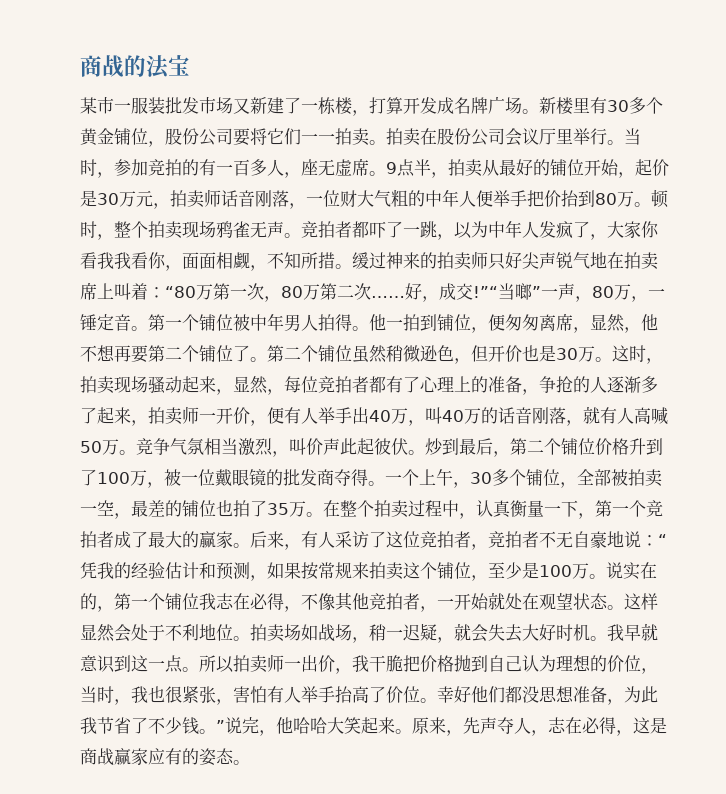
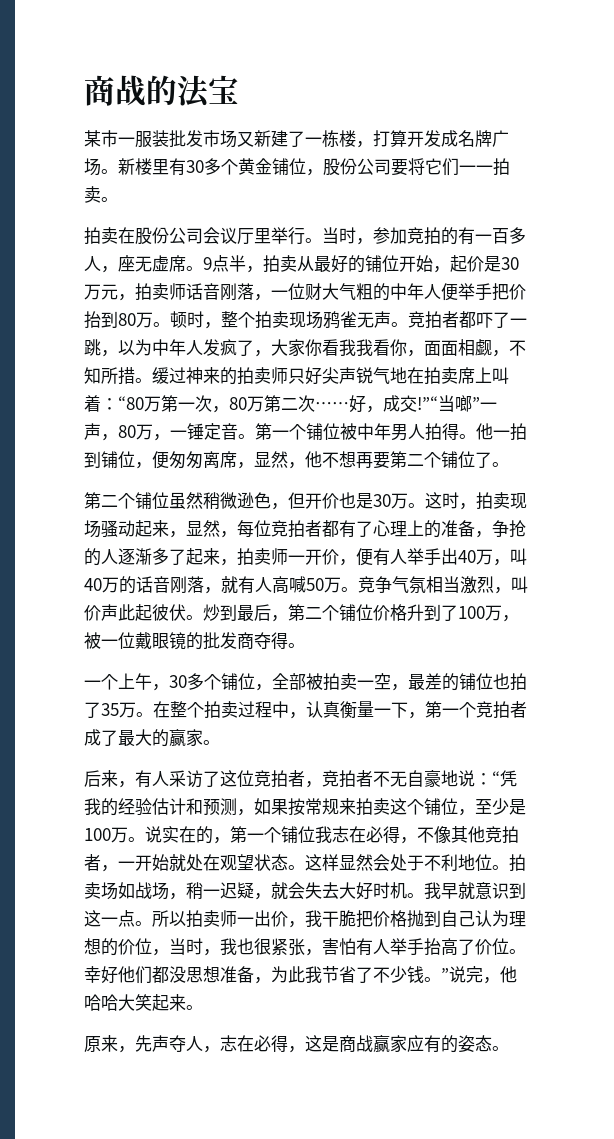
- 新楼里有30多个黄金铺位，股份公司要将它们一一拍卖。拍卖在股份公司会议厅里举行。
+ 新楼里有30多个黄金铺位，股份公司要将它们一一拍卖。
+ 拍卖在股份公司会议厅里举行。
- 他一拍到铺位，便匆匆离席，显然，他不想再要第二个铺位了。第二个铺位虽然稍微逊色，但开价也是30万。
+ 他一拍到铺位，便匆匆离席，显然，他不想再要第二个铺位了。
+ 第二个铺位虽然稍微逊色，但开价也是30万。
- 炒到最后，第二个铺位价格升到了100万，被一位戴眼镜的批发商夺得。一个上午，30多个铺位，全部被拍卖一空，最差的铺位也拍了35万。
+ 炒到最后，第二个铺位价格升到了100万，被一位戴眼镜的批发商夺得。
+ 一个上午，30多个铺位，全部被拍卖一空，最差的铺位也拍了35万。
- 在整个拍卖过程中，认真衡量一下，第一个竞拍者成了最大的赢家。后来，有人采访了这位竞拍者，竞拍者不无自豪地说：“凭我的经验估计和预测，如果按常规来拍卖这个铺位，至少是100万。
+ 在整个拍卖过程中，认真衡量一下，第一个竞拍者成了最大的赢家。
+ 后来，有人采访了这位竞拍者，竞拍者不无自豪地说：“凭我的经验估计和预测，如果按常规来拍卖这个铺位，至少是100万。
- 幸好他们都没思想准备，为此我节省了不少钱。”说完，他哈哈大笑起来。原来，先声夺人，志在必得，这是商战赢家应有的姿态。
+ 幸好他们都没思想准备，为此我节省了不少钱。”说完，他哈哈大笑起来。
+ 原来，先声夺人，志在必得，这是商战赢家应有的姿态。

